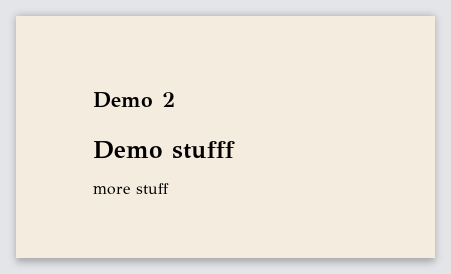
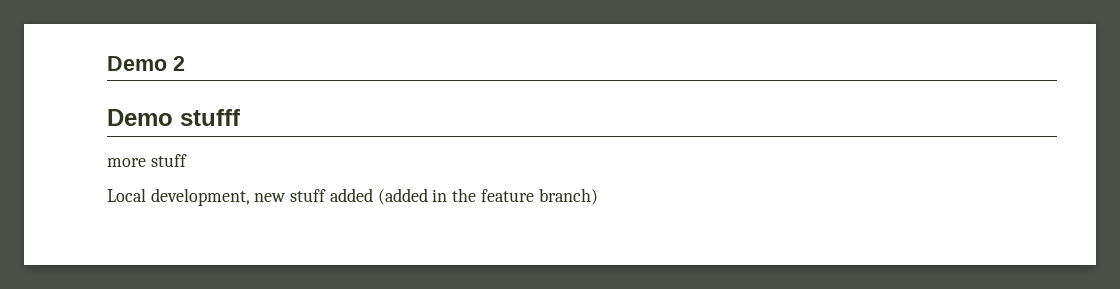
+ Local development, new stuff added (added in the feature branch)

